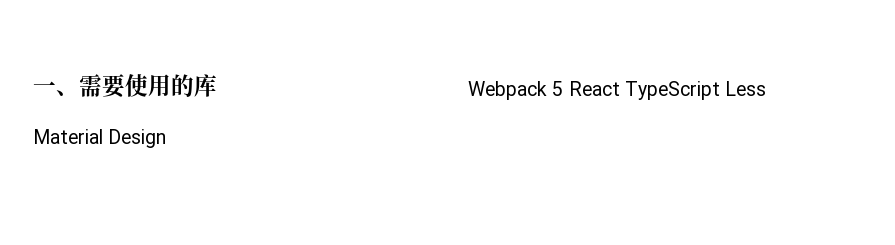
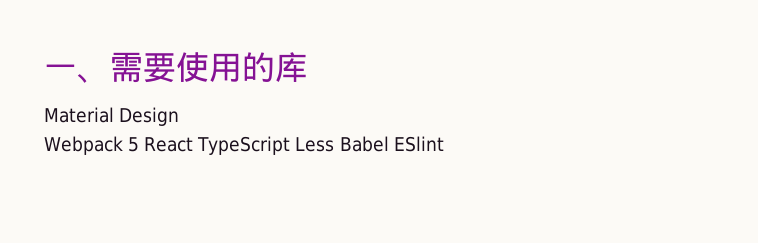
- Webpack 5 React TypeScript Less
+ Webpack 5 React TypeScript Less Babel ESlint

